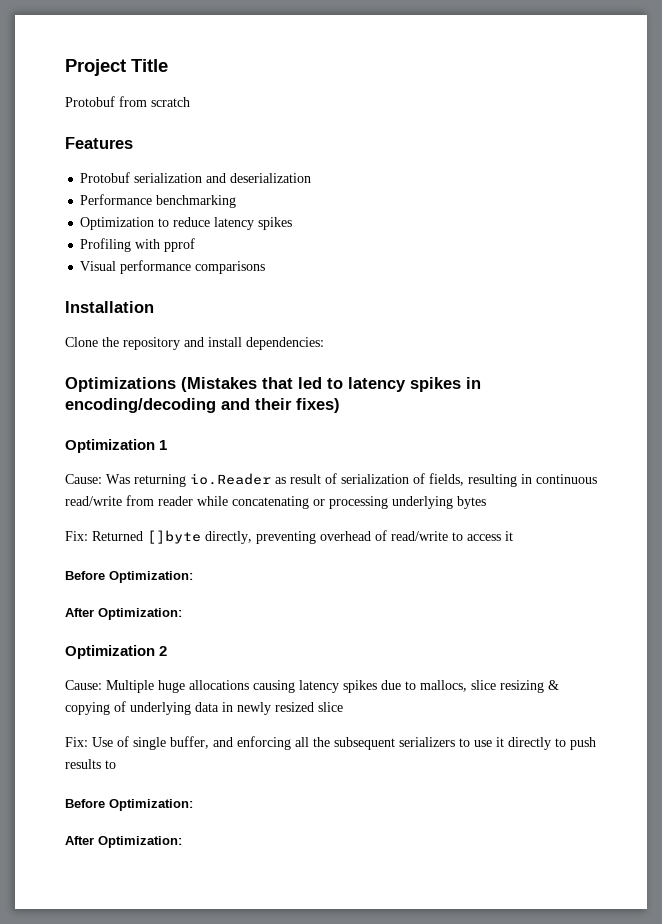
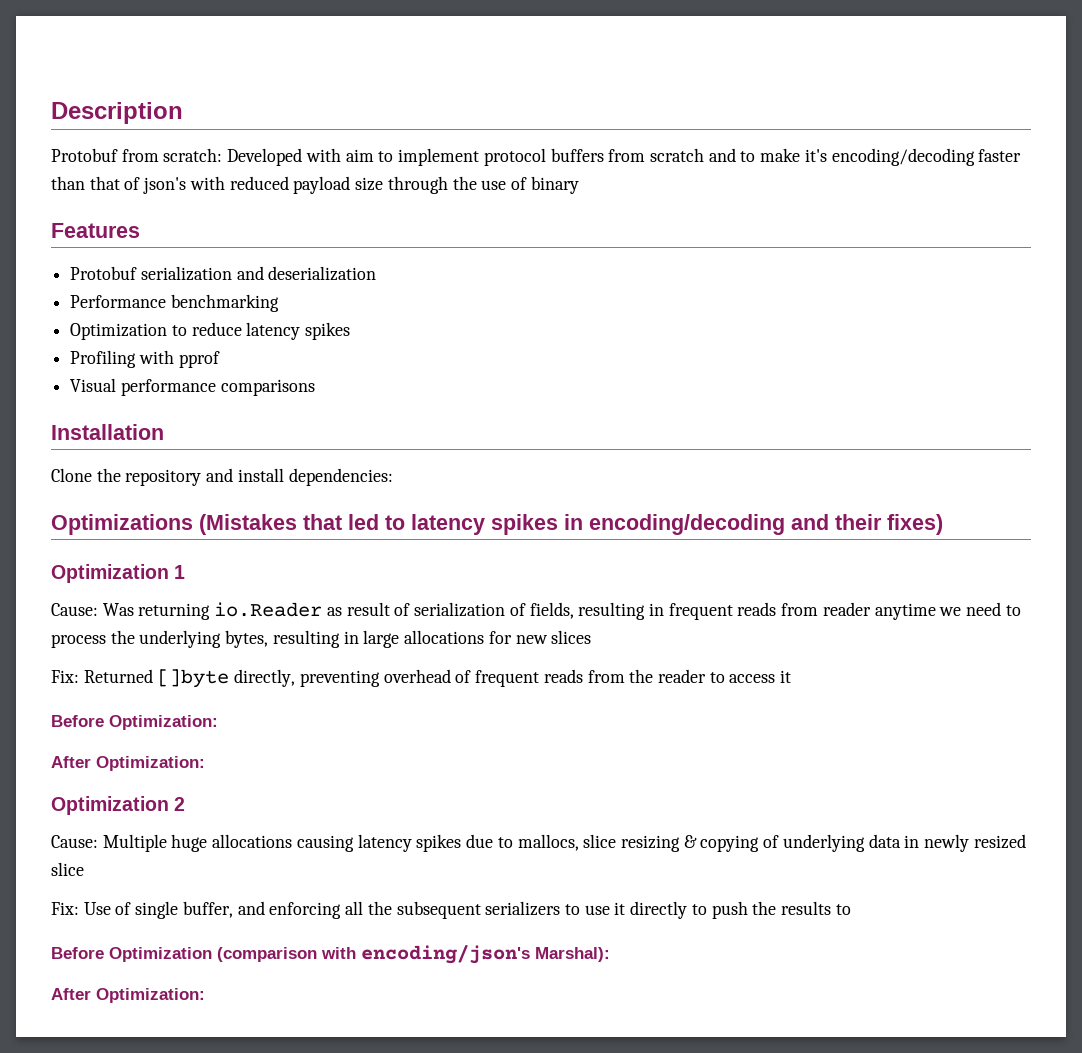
- Project Title
+ Description
- Protobuf from scratch
+ Protobuf from scratch: Developed with aim to implement protocol buffers from scratch and to make it's encoding/decoding faster than that of json's with reduced payload size through the use of binary
- Cause: Was returning io.Reader as result of serialization of fields, resulting in continuous read/write from reader while concatenating or processing underlying bytes
+ Cause: Was returning io.Reader as result of serialization of fields, resulting in frequent reads from reader anytime we need to process the underlying bytes, resulting in large allocations for new slices
- Fix: Returned []byte directly, preventing overhead of read/write to access it
+ Fix: Returned []byte directly, preventing overhead of frequent reads from the reader to access it
- Fix: Use of single buffer, and enforcing all the subsequent serializers to use it directly to push results to
- Before Optimization:
+ Fix: Use of single buffer, and enforcing all the subsequent serializers to use it directly to push the results to
+ Before Optimization (comparison with encoding/json's Marshal):

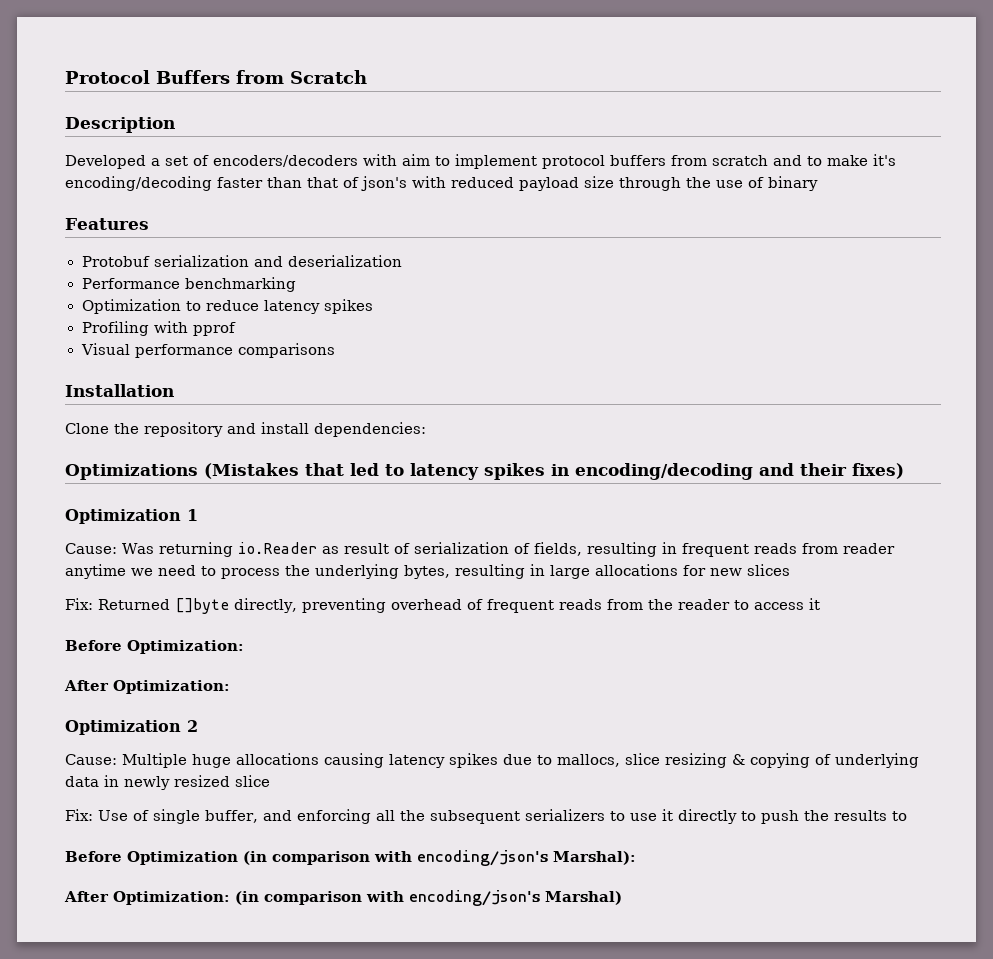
+ Protocol Buffers from Scratch
  Description
- Protobuf from scratch: Developed with aim to implement protocol buffers from scratch and to make it's encoding/decoding faster than that of json's with reduced payload size through the use of binary
+ Developed a set of encoders/decoders with aim to implement protocol buffers from scratch and to make it's encoding/decoding faster than that of json's with reduced payload size through the use of binary
- Before Optimization (comparison with encoding/json's Marshal):
- After Optimization:
+ Before Optimization (in comparison with encoding/json's Marshal):
+ After Optimization: (in comparison with encoding/json's Marshal)

